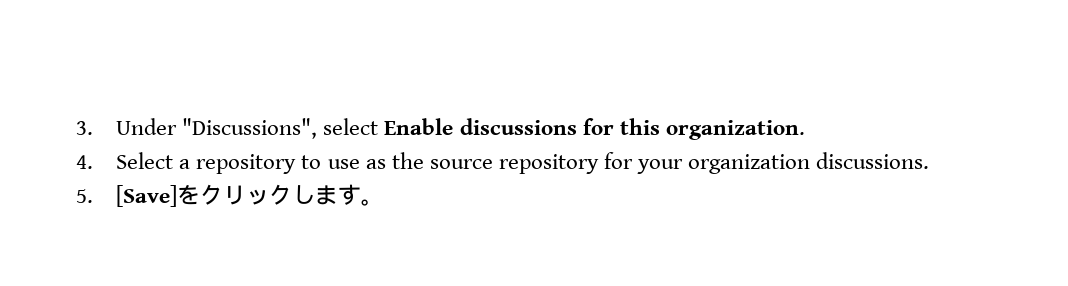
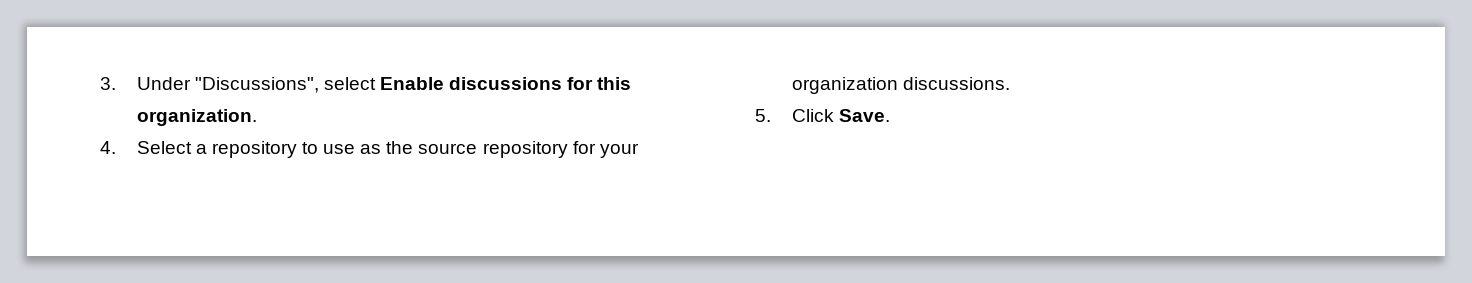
- 5. [Save]をクリックします。
+ 5. Click Save.

